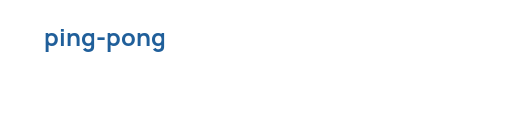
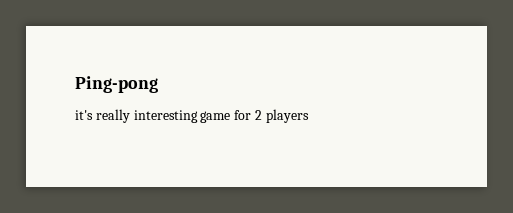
- ping-pong
+ Ping-pong
+ it's really interesting game for 2 players

